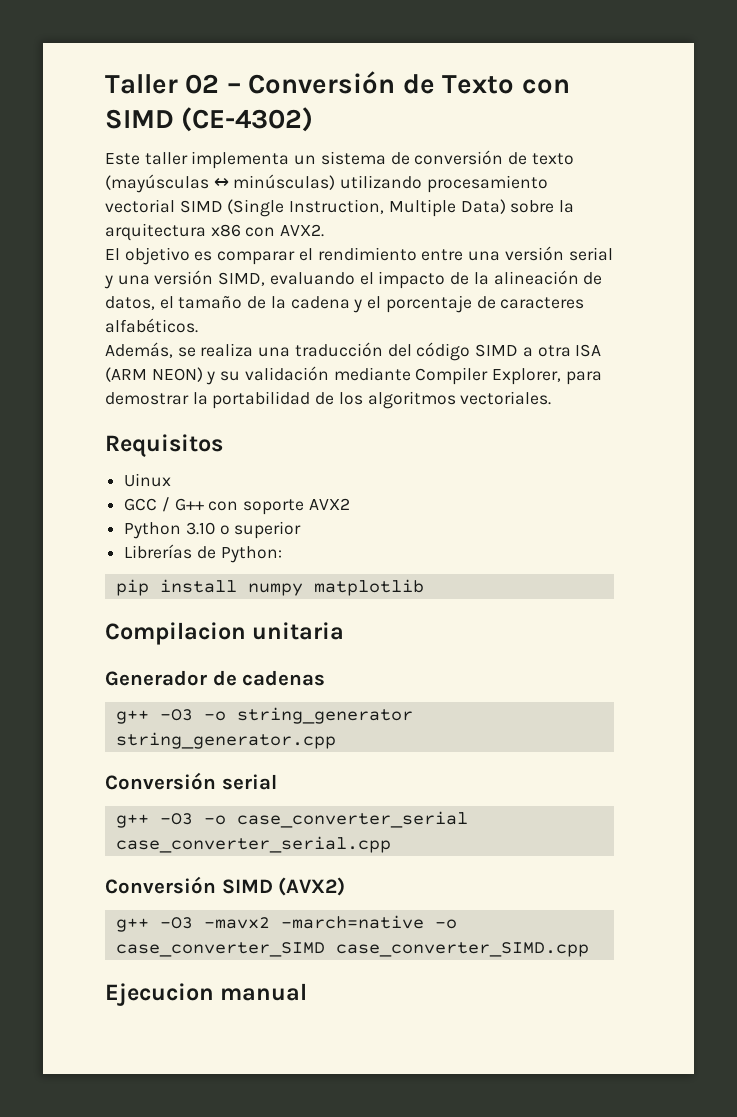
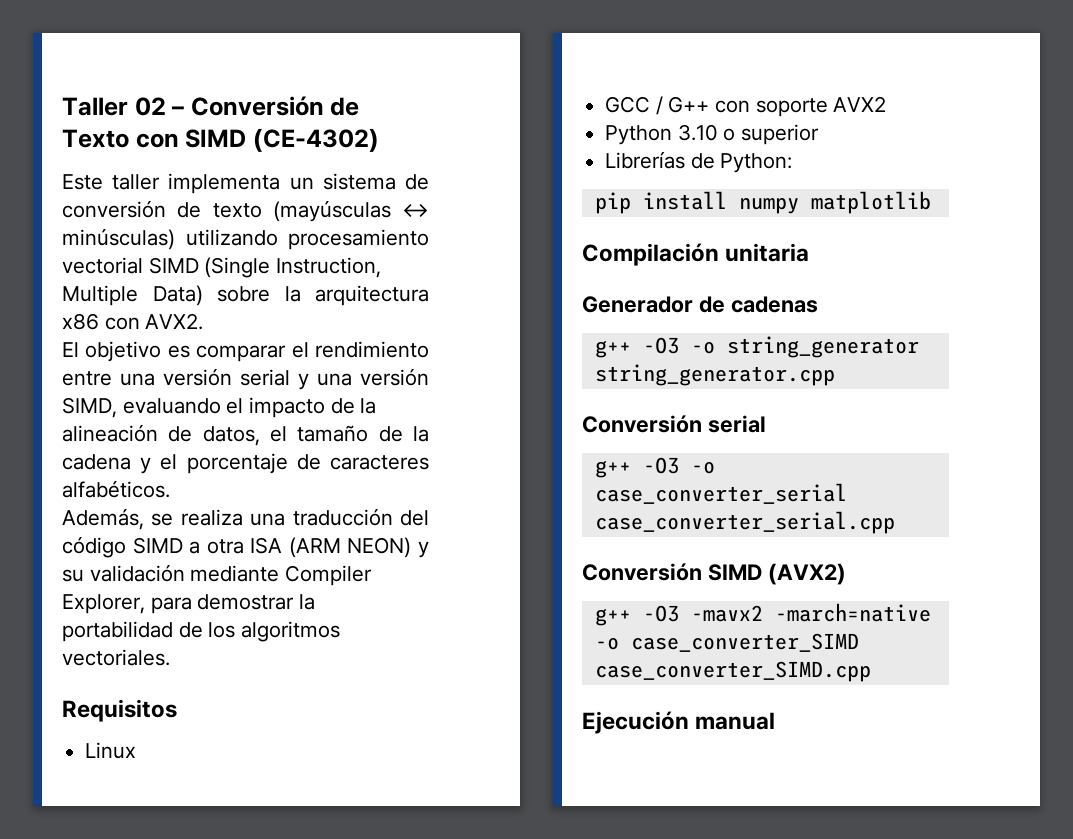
- Uinux
+ Linux
- Compilacion unitaria
+ Compilación unitaria
- Ejecucion manual
+ Ejecución manual

